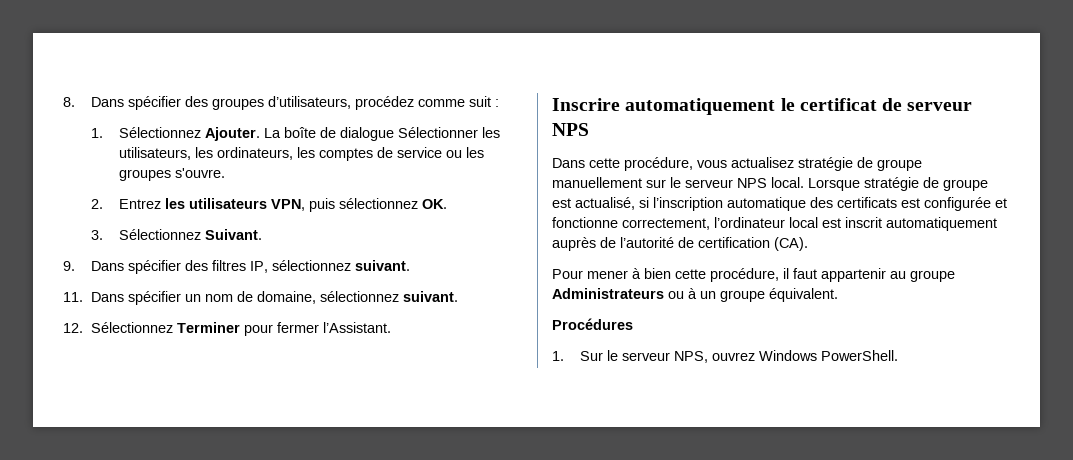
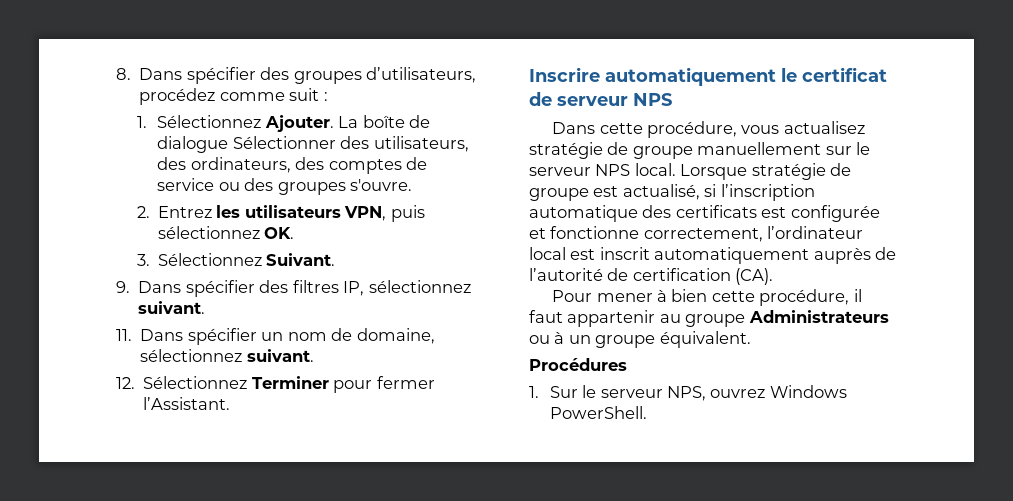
- La boîte de dialogue Sélectionner les utilisateurs, les ordinateurs, les comptes de service ou les groupes s'ouvre.
+ La boîte de dialogue Sélectionner des utilisateurs, des ordinateurs, des comptes de service ou des groupes s'ouvre.

